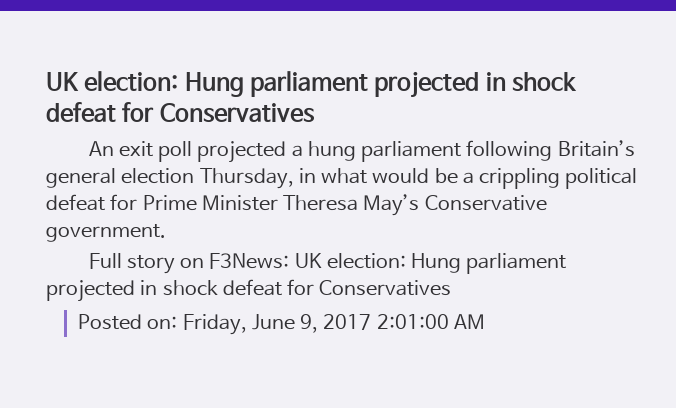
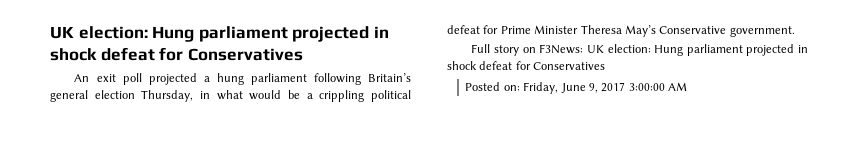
- Posted on: Friday, June 9, 2017 2:01:00 AM
+ Posted on: Friday, June 9, 2017 3:00:00 AM

